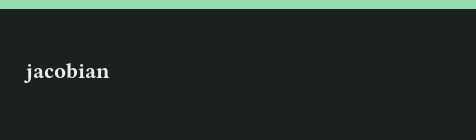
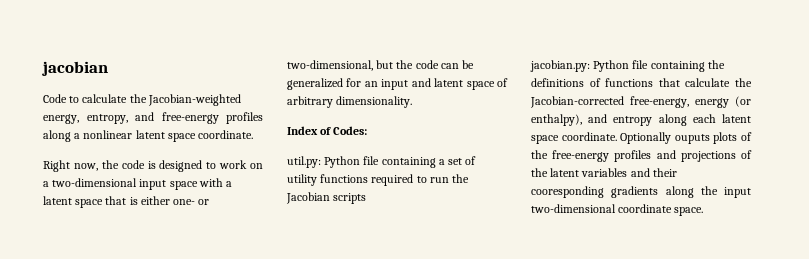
+ Code to calculate the Jacobian-weighted energy, entropy, and free-energy profiles along a nonlinear latent space coordinate.
+ Right now, the code is designed to work on a two-dimensional input space with a latent space that is either one- or two-dimensional, but the code can be generalized for an input and latent space of arbitrary dimensionality.
+ Index of Codes:
+ util.py: Python file containing a set of utility functions required to run the Jacobian scripts
+ jacobian.py: Python file containing the definitions of functions that calculate the Jacobian-corrected free-energy, energy (or enthalpy), and entropy along each latent space coordinate. Optionally ouputs plots of the free-energy profiles and projections of the latent variables and their cooresponding gradients along the input two-dimensional coordinate space.

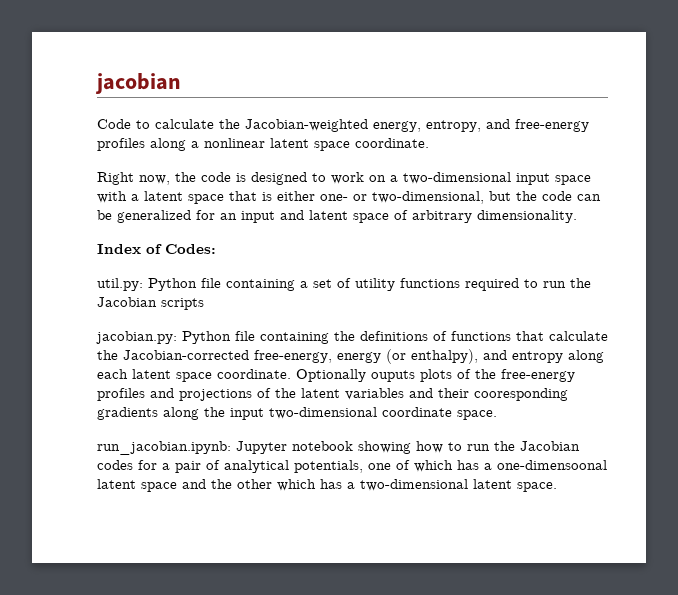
+ run_jacobian.ipynb: Jupyter notebook showing how to run the Jacobian codes for a pair of analytical potentials, one of which has a one-dimensoonal latent space and the other which has a two-dimensional latent space.

